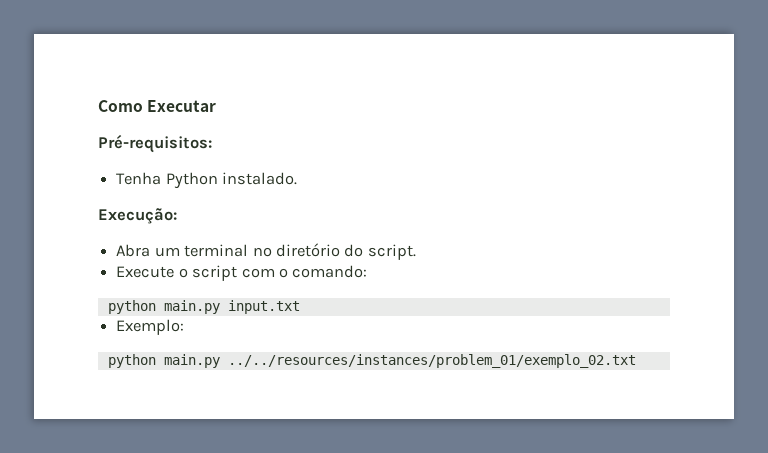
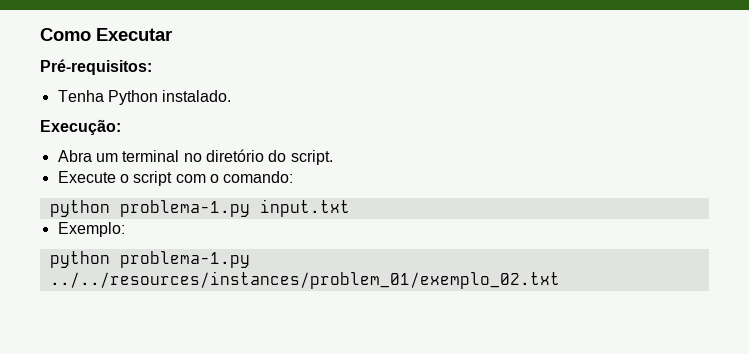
- python main.py input.txt
+ python problema-1.py input.txt
- python main.py ../../resources/instances/problem_01/exemplo_02.txt
+ python problema-1.py ../../resources/instances/problem_01/exemplo_02.txt

